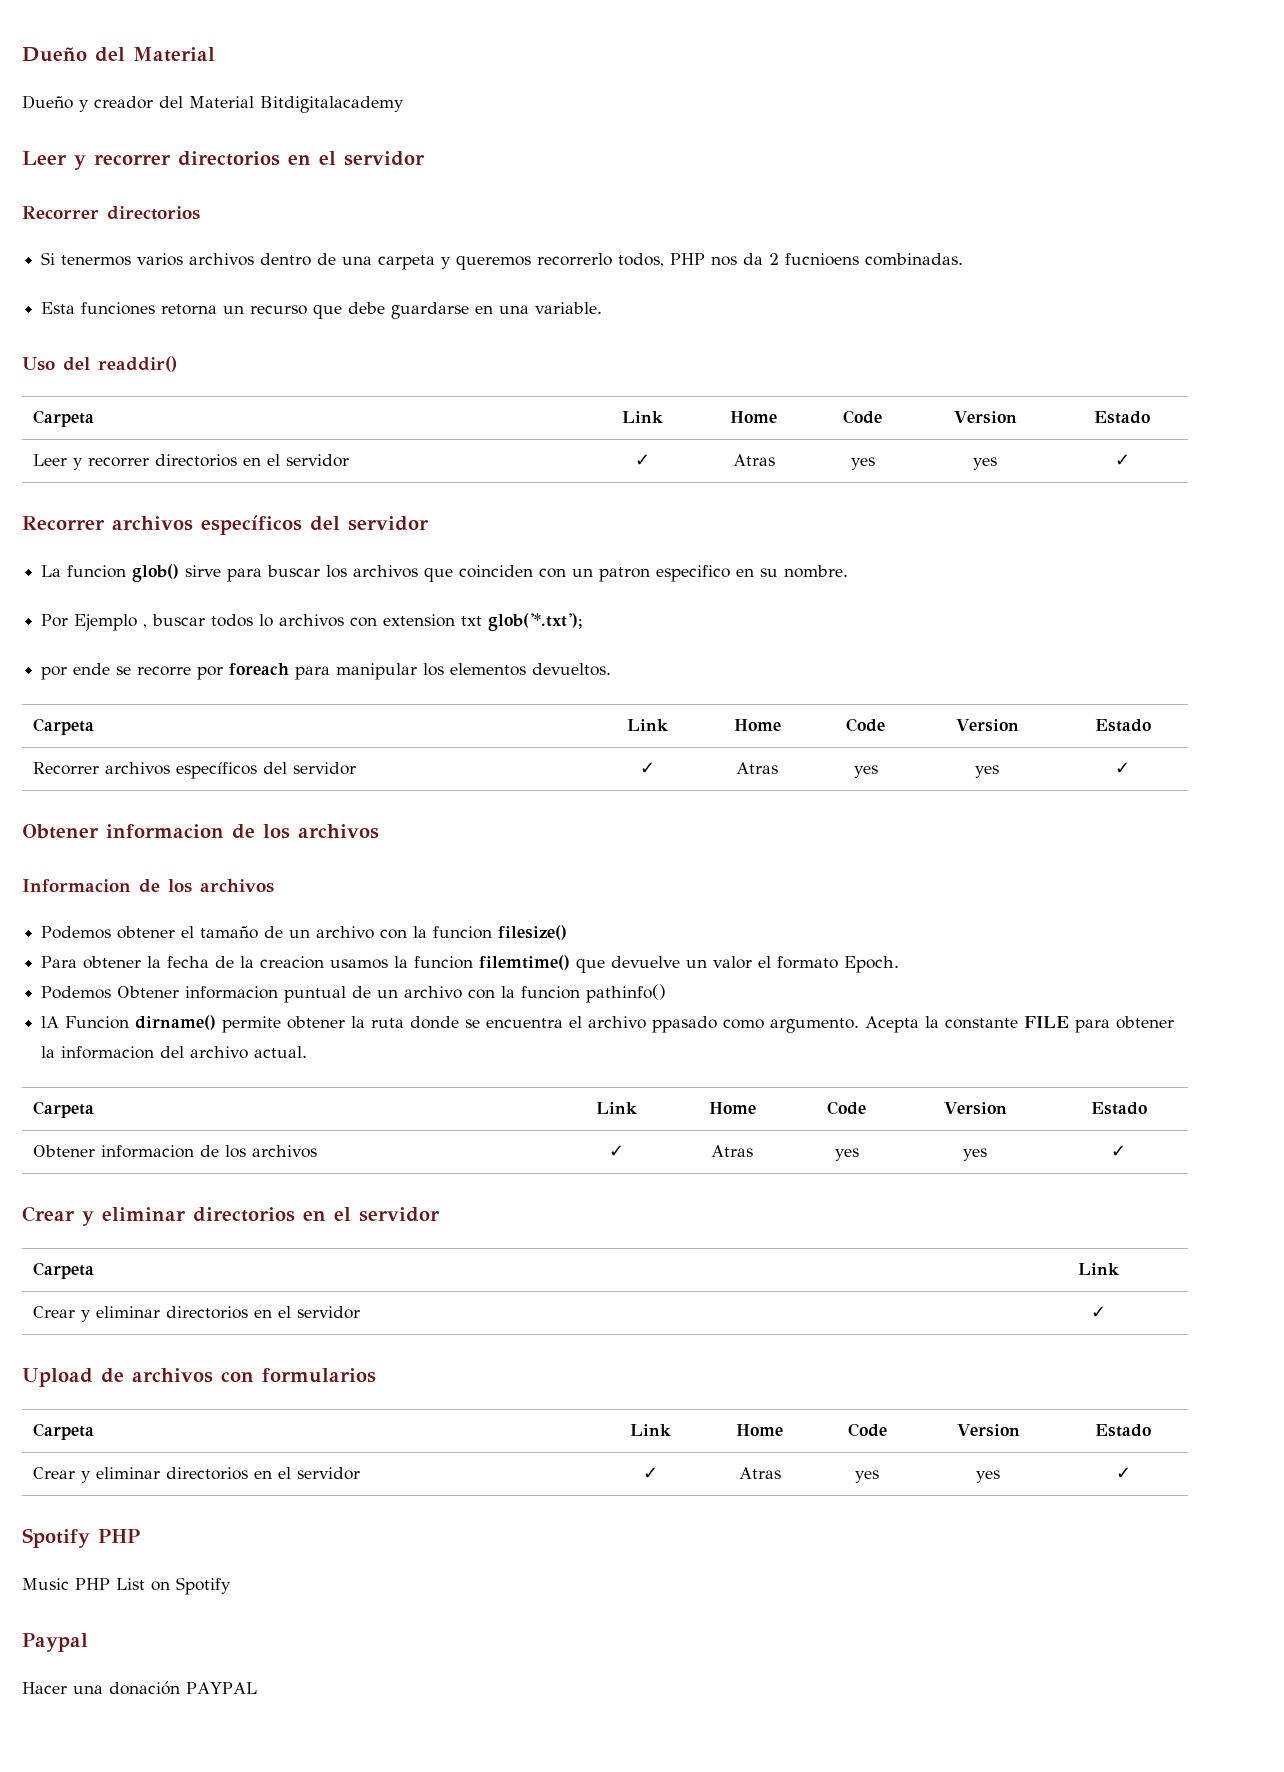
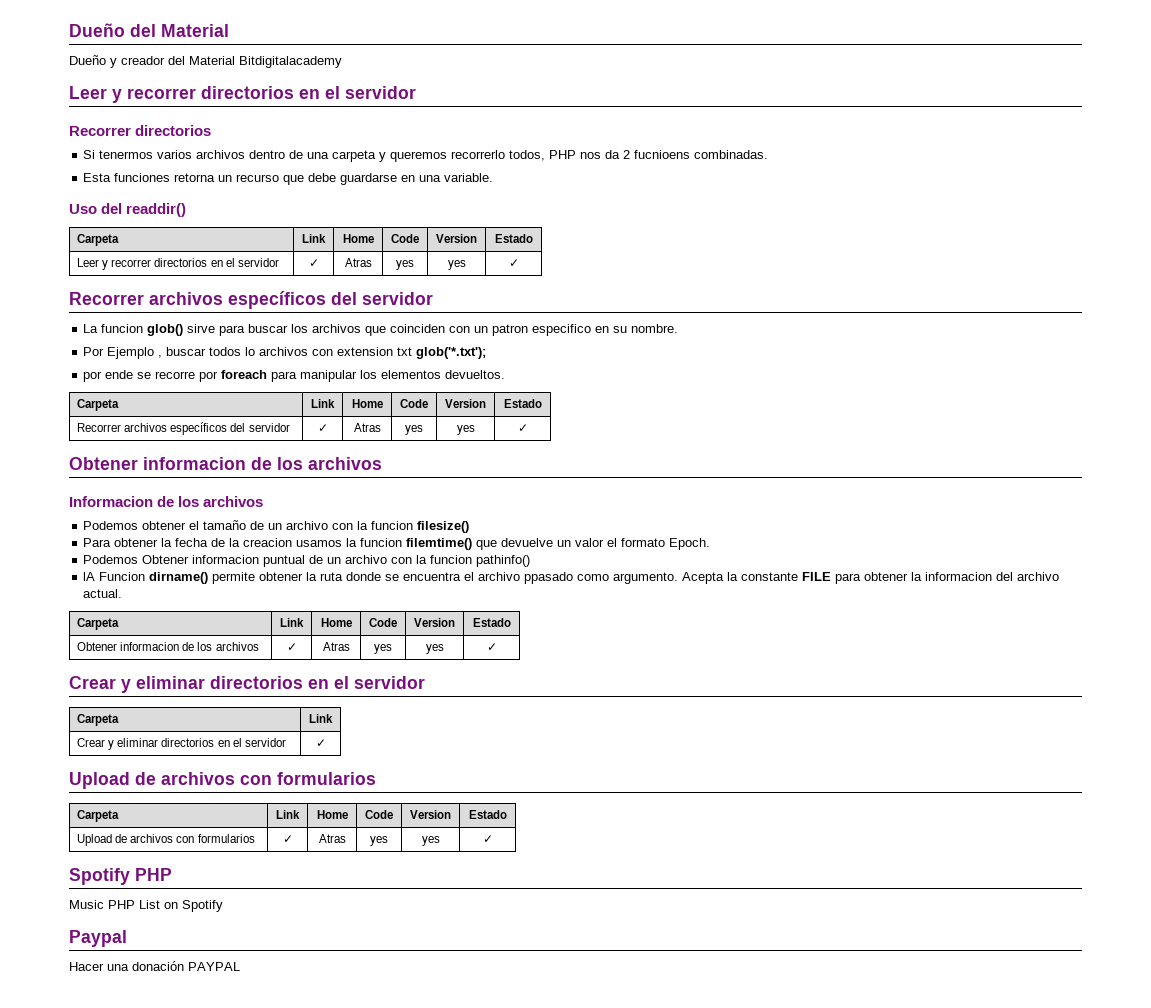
- Crear y eliminar directorios en el servidor | ✓ | Atras | yes | yes | ✓
+ Upload de archivos con formularios | ✓ | Atras | yes | yes | ✓

